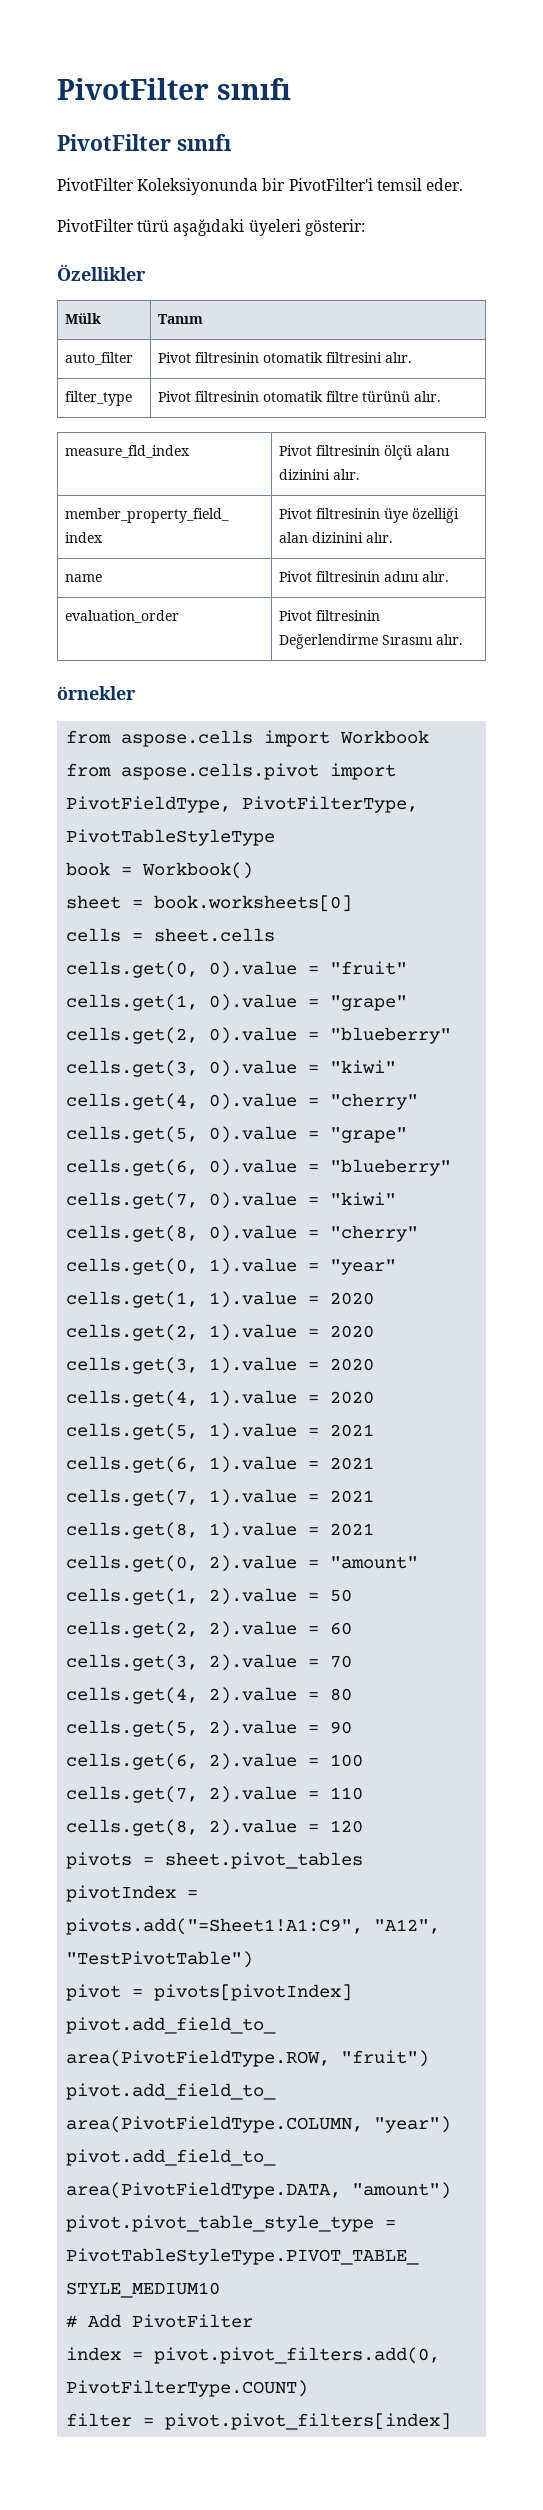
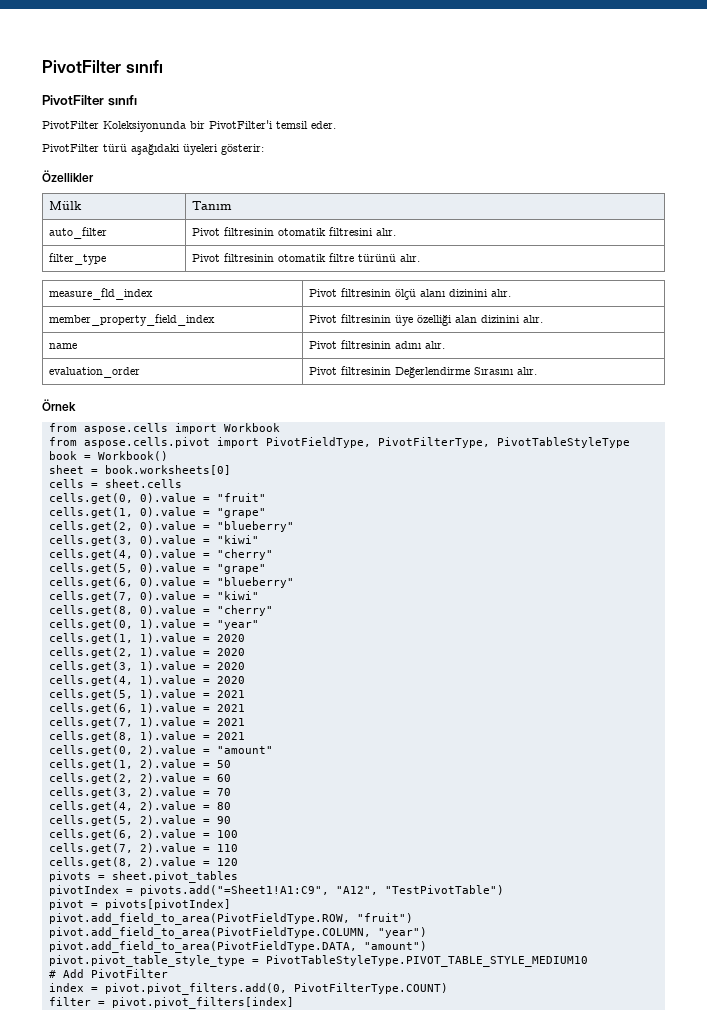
- örnekler
+ Örnek

